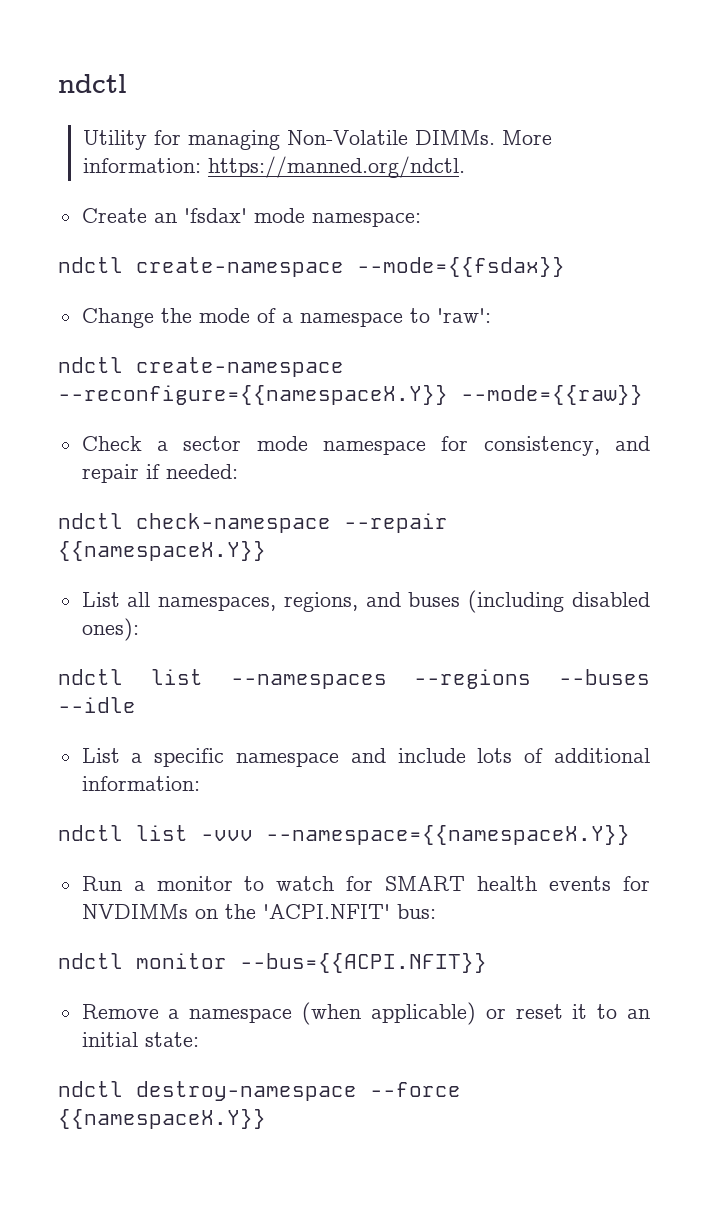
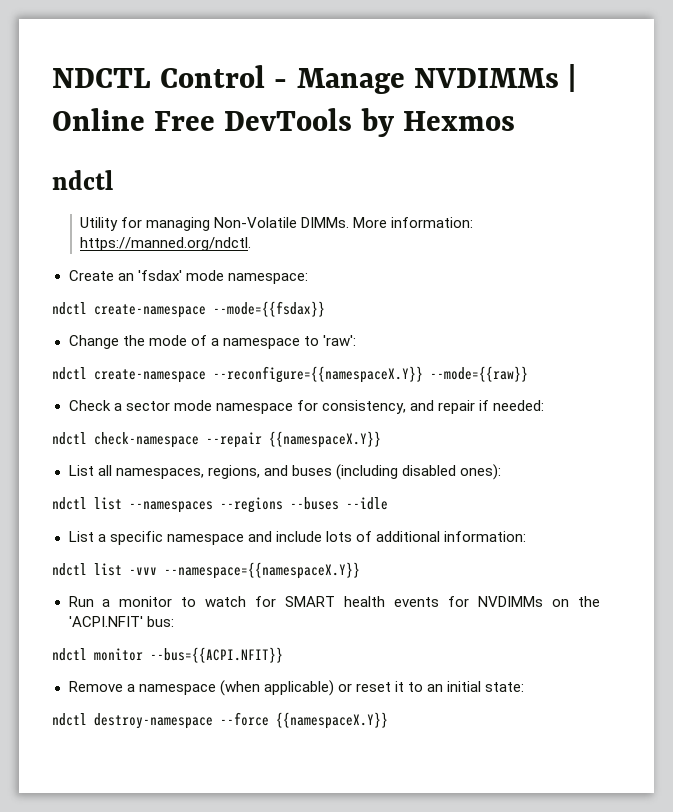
+ NDCTL Control - Manage NVDIMMs | Online Free DevTools by Hexmos

